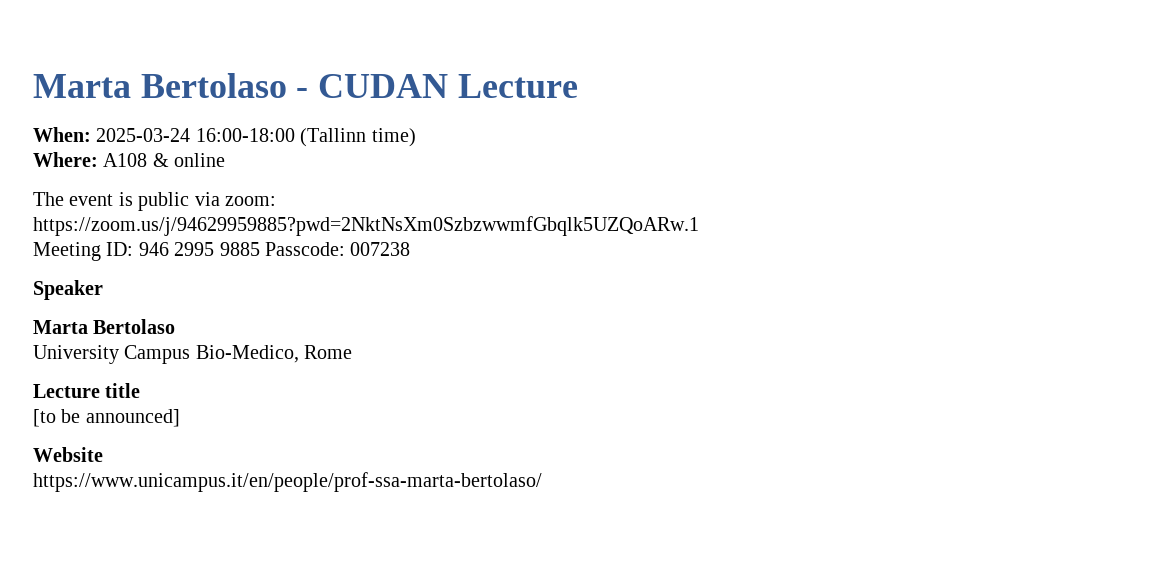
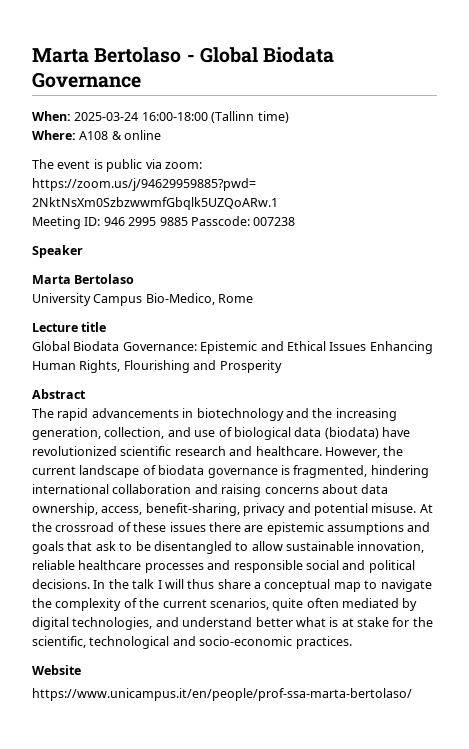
- Marta Bertolaso - CUDAN Lecture
+ Marta Bertolaso - Global Biodata Governance
- [to be announced]
+ Global Biodata Governance: Epistemic and Ethical Issues Enhancing Human Rights, Flourishing and Prosperity
+ Abstract
+ The rapid advancements in biotechnology and the increasing generation, collection, and use of biological data (biodata) have revolutionized scientific research and healthcare. However, the current landscape of biodata governance is fragmented, hindering international collaboration and raising concerns about data ownership, access, benefit-sharing, privacy and potential misuse. At the crossroad of these issues there are epistemic assumptions and goals that ask to be disentangled to allow sustainable innovation, reliable healthcare processes and responsible social and political decisions. In the talk I will thus share a conceptual map to navigate the complexity of the current scenarios, quite often mediated by digital technologies, and understand better what is at stake for the scientific, technological and socio-economic practices.

